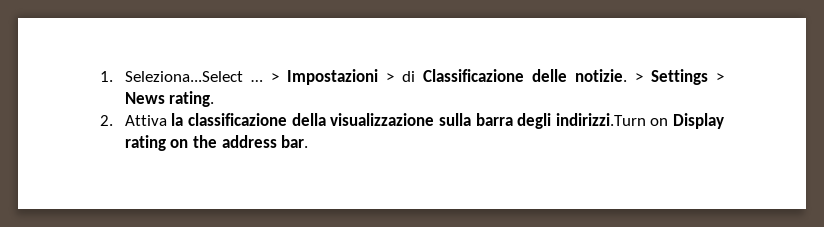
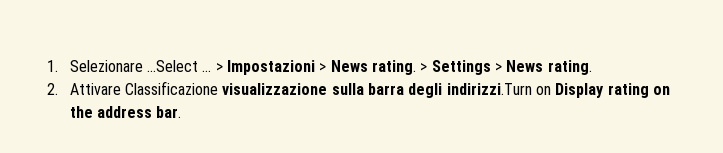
- 1. Seleziona...Select …
+ 1. Selezionare …Select …
- > Impostazioni > di Classificazione delle notizie.
+ > Impostazioni > News rating.
- 2. Attiva la classificazione della visualizzazione sulla barra degli indirizzi.Turn on Display rating on the address bar.
+ 2. Attivare Classificazione visualizzazione sulla barra degli indirizzi.Turn on Display rating on the address bar.

